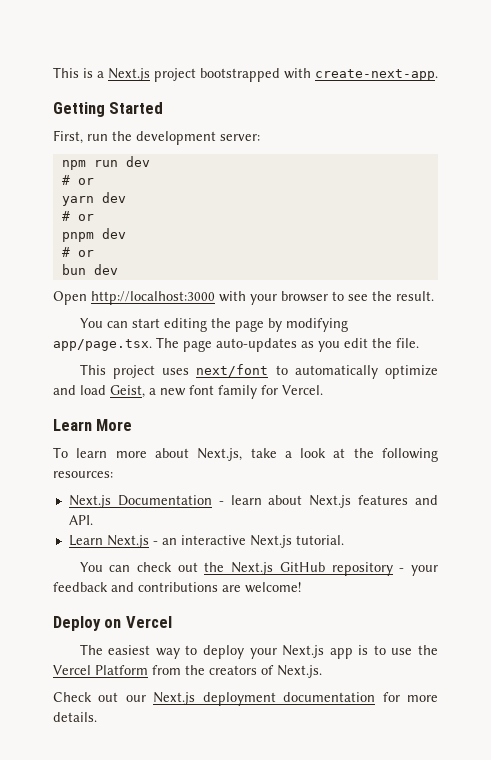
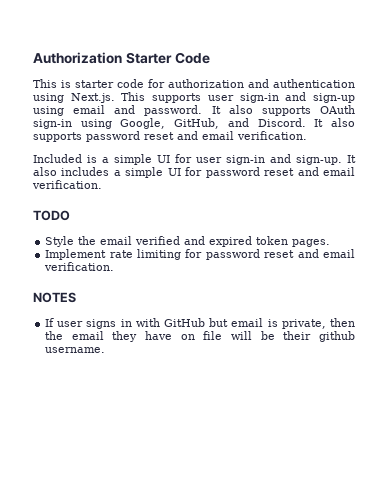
- This is a Next.js project bootstrapped with create-next-app.
- Getting Started
- First, run the development server:
- npm run dev
- # or
- yarn dev
- # or
- pnpm dev
- # or
- bun dev
- Open http://localhost:3000 with your browser to see the result.
- You can start editing the page by modifying app/page.tsx. The page auto-updates as you edit the file.
- This project uses next/font to automatically optimize and load Geist, a new font family for Vercel.
- Learn More
- To learn more about Next.js, take a look at the following resources:
- Next.js Documentation - learn about Next.js features and API.
- Learn Next.js - an interactive Next.js tutorial.
- You can check out the Next.js GitHub repository - your feedback and contributions are welcome!
- Deploy on Vercel
- The easiest way to deploy your Next.js app is to use the Vercel Platform from the creators of Next.js.
- Check out our Next.js deployment documentation for more details.
+ Authorization Starter Code
+ This is starter code for authorization and authentication using Next.js. This supports user sign-in and sign-up using email and password. It also supports OAuth sign-in using Google, GitHub, and Discord. It also supports password reset and email verification.
+ Included is a simple UI for user sign-in and sign-up. It also includes a simple UI for password reset and email verification.
+ TODO
+ Style the email verified and expired token pages.
+ Implement rate limiting for password reset and email verification.
+ NOTES
+ If user signs in with GitHub but email is private, then the email they have on file will be their github username.

